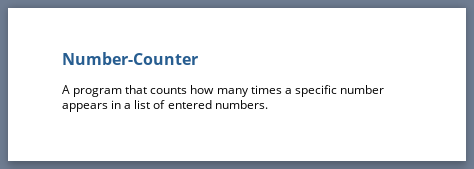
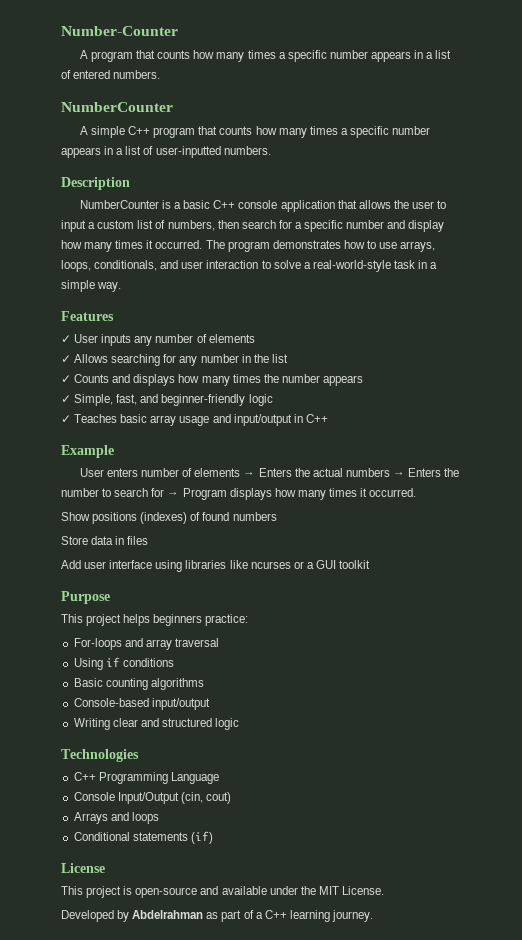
  A program that counts how many times a specific number appears in a list of entered numbers.
+ NumberCounter
+ A simple C++ program that counts how many times a specific number appears in a list of user-inputted numbers.
+ Description
+ NumberCounter is a basic C++ console application that allows the user to input a custom list of numbers, then search for a specific number and display how many times it occurred. The program demonstrates how to use arrays, loops, conditionals, and user interaction to solve a real-world-style task in a simple way.
+ Features
+ ✓ User inputs any number of elements
+ ✓ Allows searching for any number in the list
+ ✓ Counts and displays how many times the number appears
+ ✓ Simple, fast, and beginner-friendly logic
+ ✓ Teaches basic array usage and input/output in C++
+ Example
+ User enters number of elements → Enters the actual numbers → Enters the number to search for → Program displays how many times it occurred.
+ Show positions (indexes) of found numbers
+ Store data in files
+ Add user interface using libraries like ncurses or a GUI toolkit
+ Purpose
+ This project helps beginners practice:
+ For-loops and array traversal
+ Using if conditions
+ Basic counting algorithms
+ Console-based input/output
+ Writing clear and structured logic
+ Technologies
+ C++ Programming Language
+ Console Input/Output (cin, cout)
+ Arrays and loops
+ Conditional statements (if)
+ License
+ This project is open-source and available under the MIT License.
+ Developed by Abdelrahman as part of a C++ learning journey.

